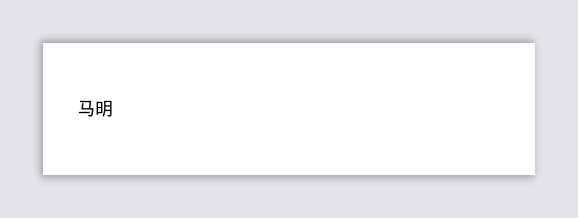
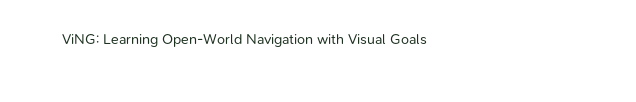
- 马明
+ ViNG: Learning Open-World Navigation with Visual Goals

